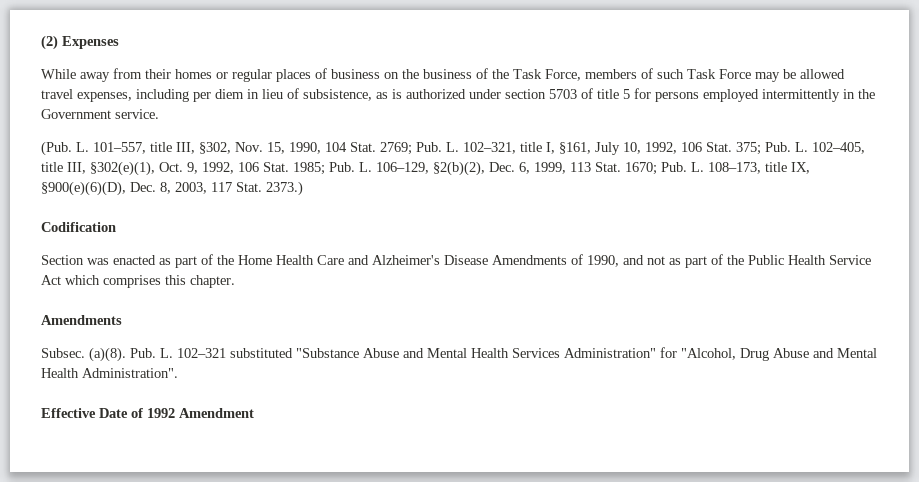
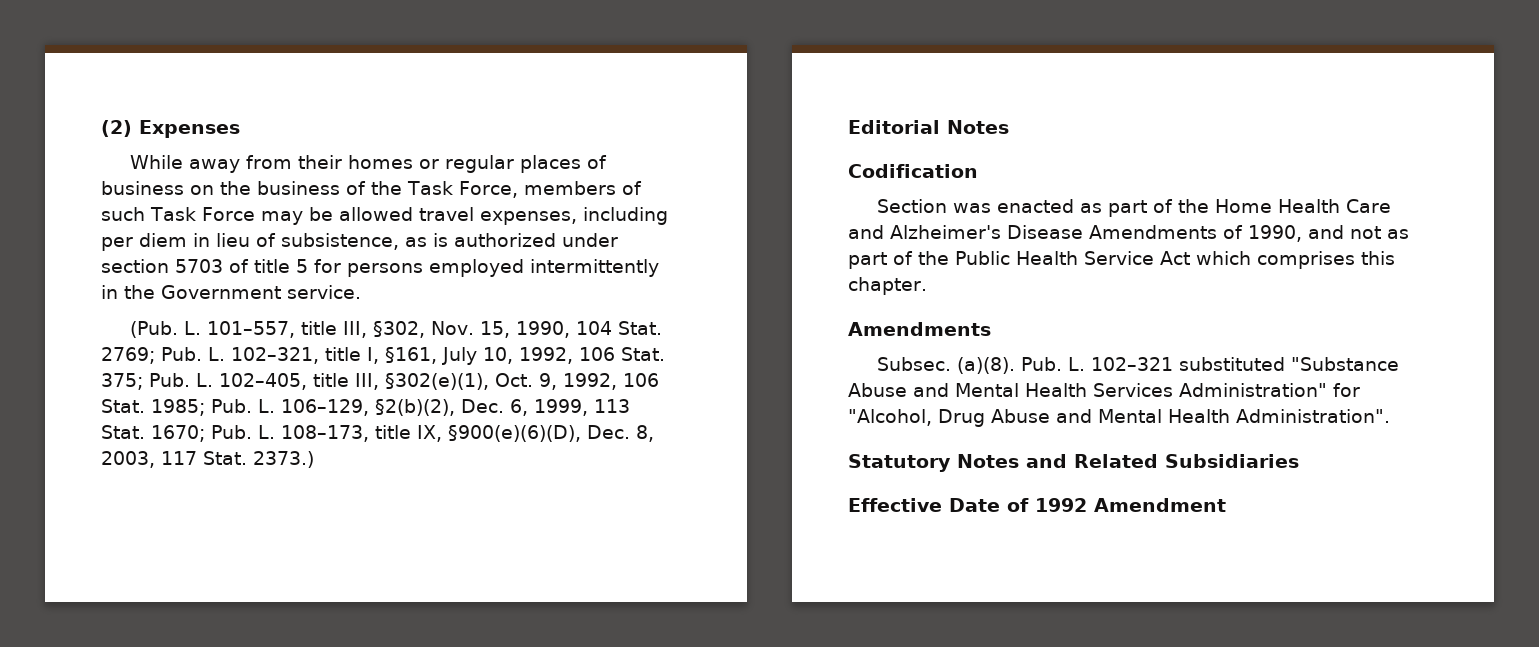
+ Editorial Notes
+ Statutory Notes and Related Subsidiaries

